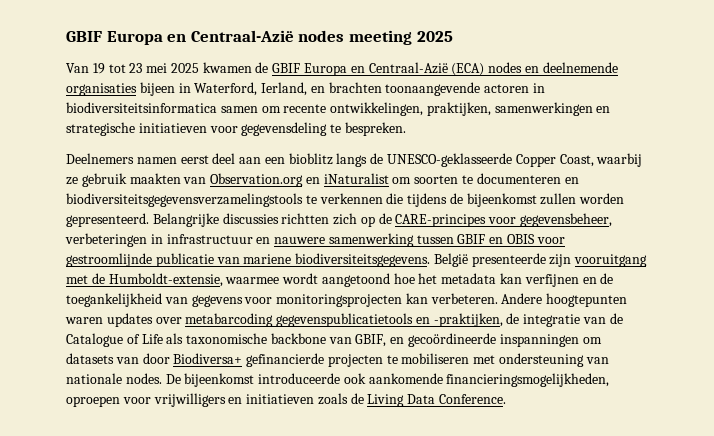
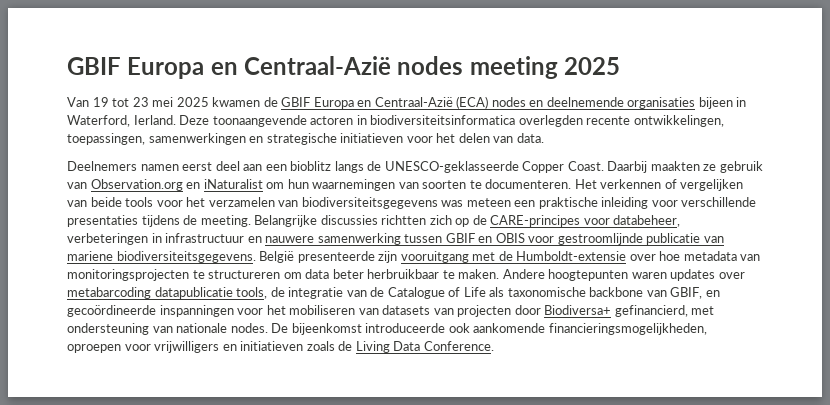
- Van 19 tot 23 mei 2025 kwamen de GBIF Europa en Centraal-Azië (ECA) nodes en deelnemende organisaties bijeen in Waterford, Ierland, en brachten toonaangevende actoren in biodiversiteitsinformatica samen om recente ontwikkelingen, praktijken, samenwerkingen en strategische initiatieven voor gegevensdeling te bespreken.
+ Van 19 tot 23 mei 2025 kwamen de GBIF Europa en Centraal-Azië (ECA) nodes en deelnemende organisaties bijeen in Waterford, Ierland. Deze toonaangevende actoren in biodiversiteitsinformatica overlegden recente ontwikkelingen, toepassingen, samenwerkingen en strategische initiatieven voor het delen van data.
- Deelnemers namen eerst deel aan een bioblitz langs de UNESCO-geklasseerde Copper Coast, waarbij ze gebruik maakten van Observation.org en iNaturalist om soorten te documenteren en biodiversiteitsgegevensverzamelingstools te verkennen die tijdens de bijeenkomst zullen worden gepresenteerd.
+ Deelnemers namen eerst deel aan een bioblitz langs de UNESCO-geklasseerde Copper Coast. Daarbij maakten ze gebruik van Observation.org en iNaturalist om hun waarnemingen van soorten te documenteren. Het verkennen of vergelijken van beide tools voor het verzamelen van biodiversiteitsgegevens was meteen een praktische inleiding voor verschillende presentaties tijdens de meeting.
- Belangrijke discussies richtten zich op de CARE-principes voor gegevensbeheer, verbeteringen in infrastructuur en nauwere samenwerking tussen GBIF en OBIS voor gestroomlijnde publicatie van mariene biodiversiteitsgegevens.
+ Belangrijke discussies richtten zich op de CARE-principes voor databeheer, verbeteringen in infrastructuur en nauwere samenwerking tussen GBIF en OBIS voor gestroomlijnde publicatie van mariene biodiversiteitsgegevens.
- België presenteerde zijn vooruitgang met de Humboldt-extensie, waarmee wordt aangetoond hoe het metadata kan verfijnen en de toegankelijkheid van gegevens voor monitoringsprojecten kan verbeteren.
+ België presenteerde zijn vooruitgang met de Humboldt-extensie over hoe metadata van monitoringsprojecten te structureren om data beter herbruikbaar te maken.
- Andere hoogtepunten waren updates over metabarcoding gegevenspublicatietools en -praktijken, de integratie van de Catalogue of Life als taxonomische backbone van GBIF, en gecoördineerde inspanningen om datasets van door Biodiversa+ gefinancierde projecten te mobiliseren met ondersteuning van nationale nodes.
+ Andere hoogtepunten waren updates over metabarcoding datapublicatie tools, de integratie van de Catalogue of Life als taxonomische backbone van GBIF, en gecoördineerde inspanningen voor het mobiliseren van datasets van projecten door Biodiversa+ gefinancierd, met ondersteuning van nationale nodes.

